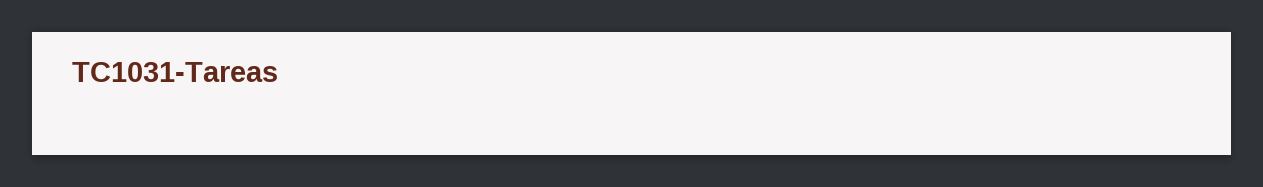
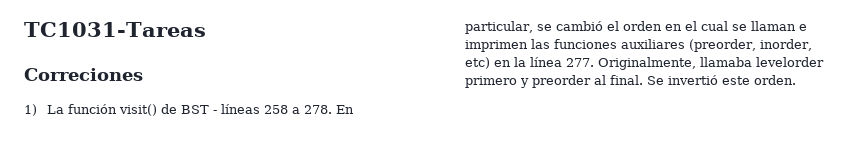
+ Correciones
+ 1) La función visit() de BST - líneas 258 a 278. En particular, se cambió el orden en el cual se llaman e imprimen las funciones auxiliares (preorder, inorder, etc) en la línea 277. Originalmente, llamaba levelorder primero y preorder al final. Se invertió este orden.

